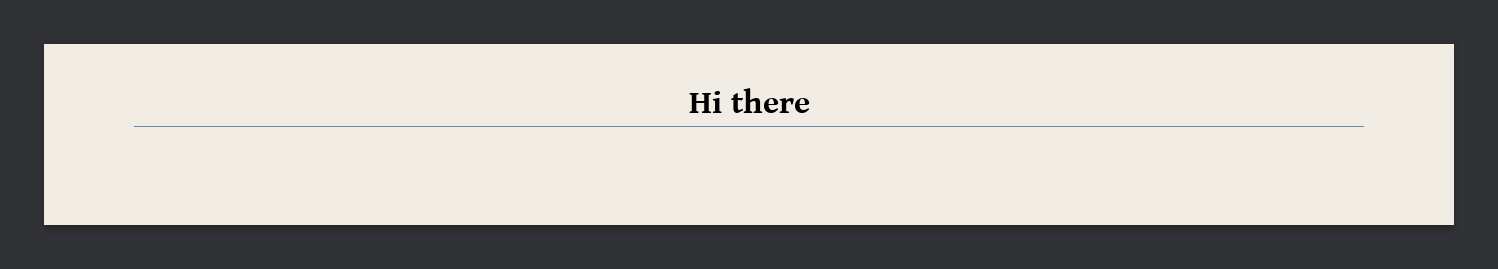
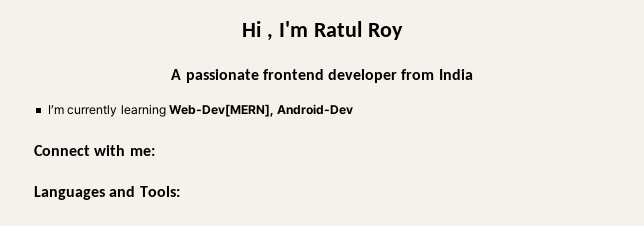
- Hi there
+ Hi , I'm Ratul Roy
+ A passionate frontend developer from India
+ I’m currently learning Web-Dev[MERN], Android-Dev
+ Connect with me:
+ Languages and Tools:

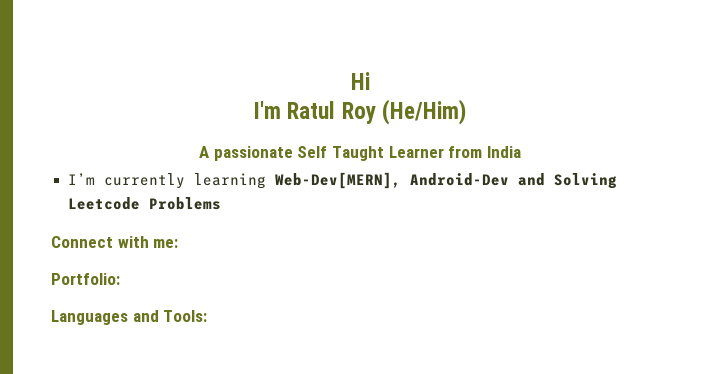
- Hi , I'm Ratul Roy
+ Hi
+ I'm Ratul Roy (He/Him)
- A passionate frontend developer from India
+ A passionate Self Taught Learner from India
- I’m currently learning Web-Dev[MERN], Android-Dev
+ I’m currently learning Web-Dev[MERN], Android-Dev and Solving Leetcode Problems
+ Portfolio:

